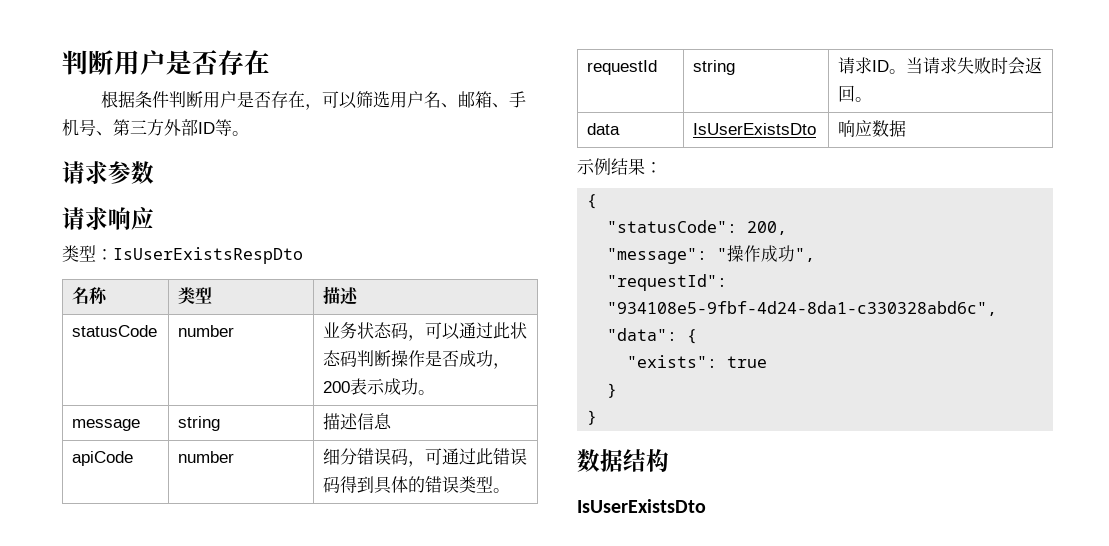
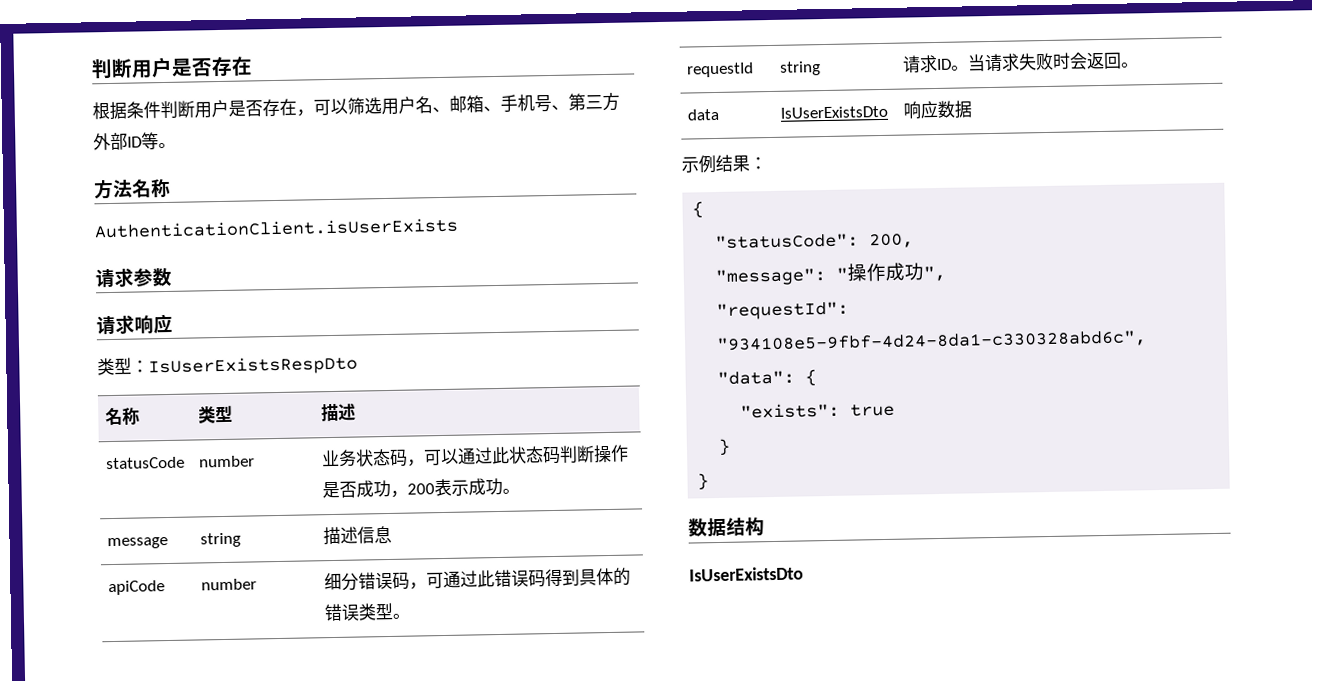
+ 方法名称
+ AuthenticationClient.isUserExists

